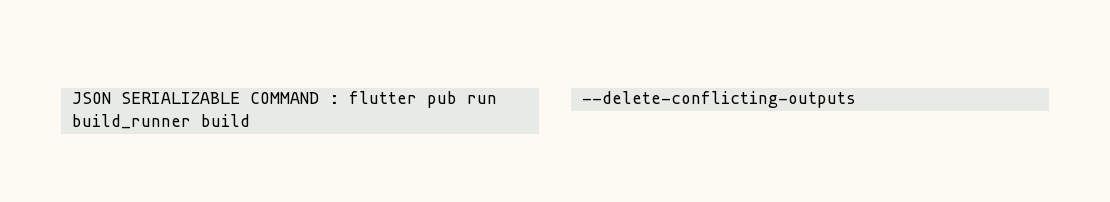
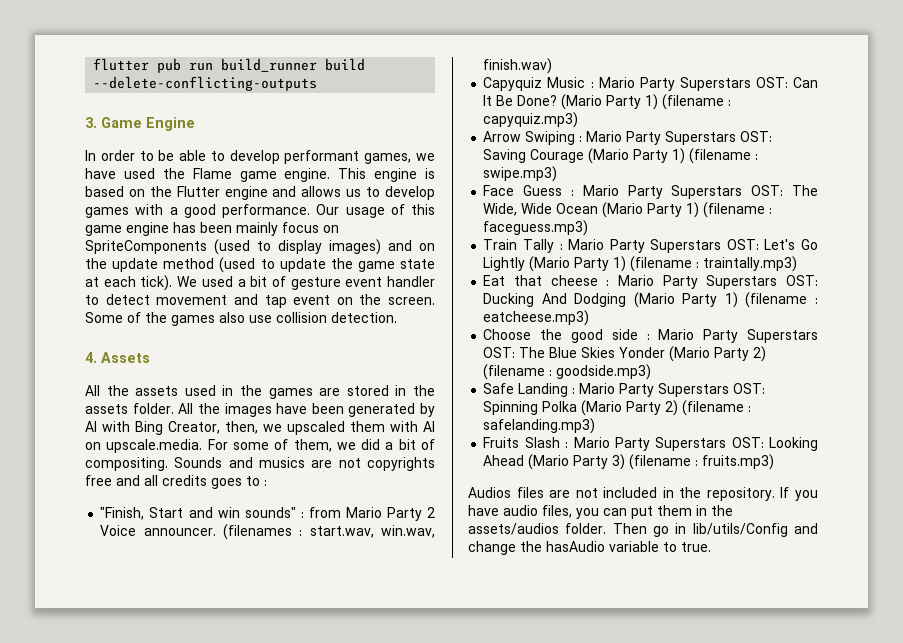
- JSON SERIALIZABLE COMMAND : flutter pub run build_runner build --delete-conflicting-outputs
+ flutter pub run build_runner build --delete-conflicting-outputs
+ 3. Game Engine
+ In order to be able to develop performant games, we have used the Flame game engine. This engine is based on the Flutter engine and allows us to develop games with a good performance. Our usage of this game engine has been mainly focus on SpriteComponents (used to display images) and on the update method (used to update the game state at each tick). We used a bit of gesture event handler to detect movement and tap event on the screen. Some of the games also use collision detection.
+ 4. Assets
+ All the assets used in the games are stored in the assets folder. All the images have been generated by AI with Bing Creator, then, we upscaled them with AI on upscale.media. For some of them, we did a bit of compositing. Sounds and musics are not copyrights free and all credits goes to :
+ "Finish, Start and win sounds" : from Mario Party 2 Voice announcer. (filenames : start.wav, win.wav, finish.wav)
+ Capyquiz Music : Mario Party Superstars OST: Can It Be Done? (Mario Party 1) (filename : capyquiz.mp3)
+ Arrow Swiping : Mario Party Superstars OST: Saving Courage (Mario Party 1) (filename : swipe.mp3)
+ Face Guess : Mario Party Superstars OST: The Wide, Wide Ocean (Mario Party 1) (filename : faceguess.mp3)
+ Train Tally : Mario Party Superstars OST: Let's Go Lightly (Mario Party 1) (filename : traintally.mp3)
+ Eat that cheese : Mario Party Superstars OST: Ducking And Dodging (Mario Party 1) (filename : eatcheese.mp3)
+ Choose the good side : Mario Party Superstars OST: The Blue Skies Yonder (Mario Party 2) (filename : goodside.mp3)
+ Safe Landing : Mario Party Superstars OST: Spinning Polka (Mario Party 2) (filename : safelanding.mp3)
+ Fruits Slash : Mario Party Superstars OST: Looking Ahead (Mario Party 3) (filename : fruits.mp3)
+ Audios files are not included in the repository. If you have audio files, you can put them in the assets/audios folder. Then go in lib/utils/Config and change the hasAudio variable to true.

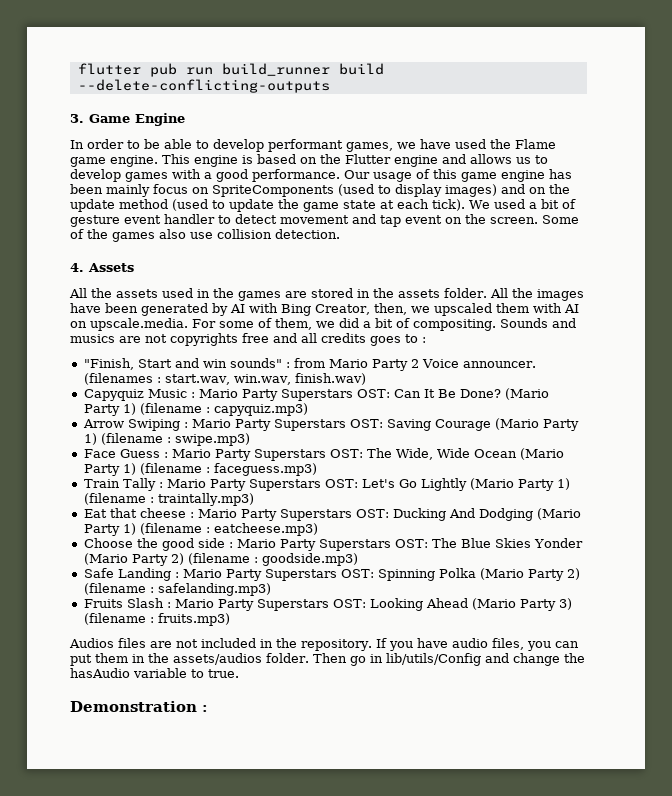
+ Demonstration :

